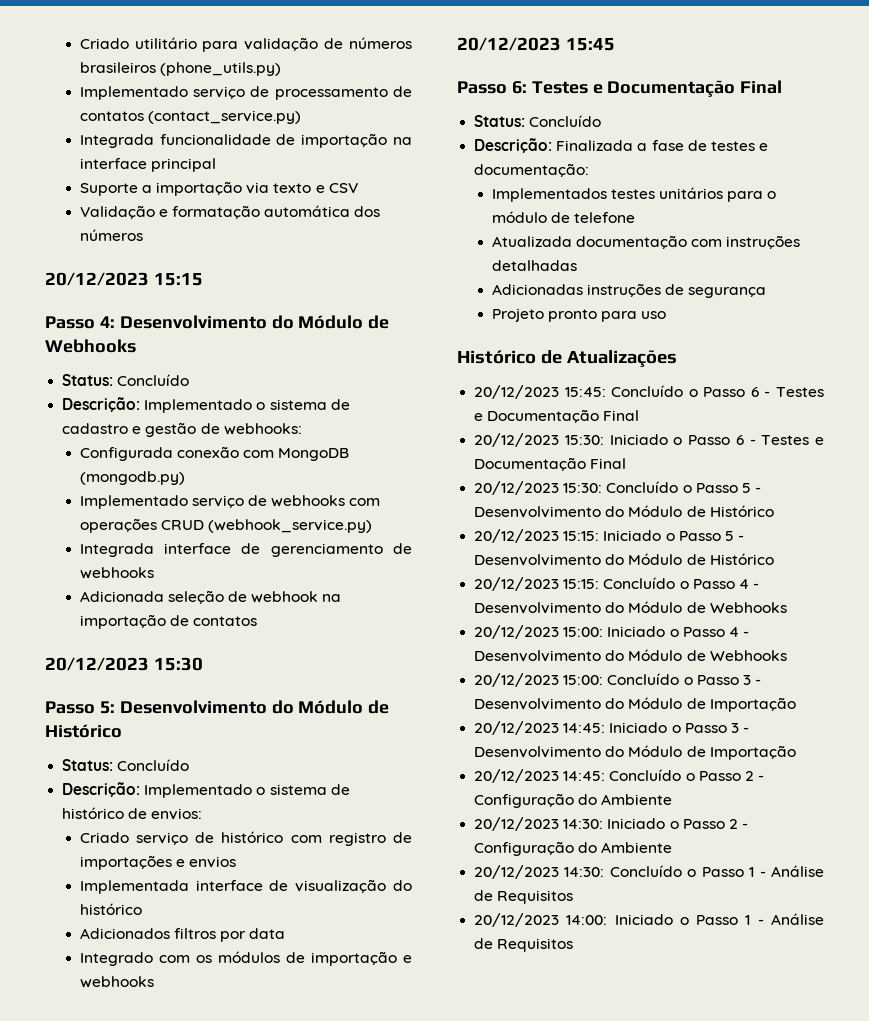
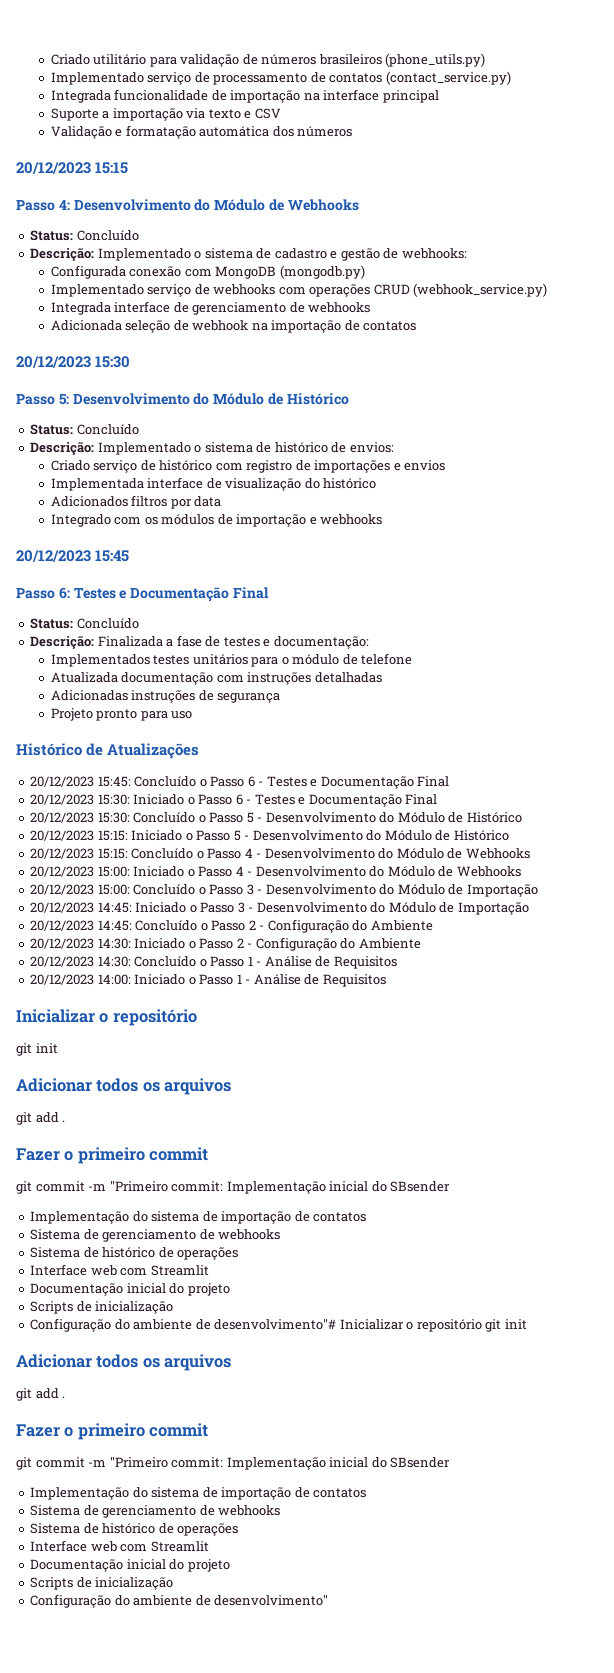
  20/12/2023 14:00: Iniciado o Passo 1 - Análise de Requisitos
+ Inicializar o repositório
+ git init
+ Adicionar todos os arquivos
+ git add .
+ Fazer o primeiro commit
+ git commit -m "Primeiro commit: Implementação inicial do SBsender
+ Implementação do sistema de importação de contatos
+ Sistema de gerenciamento de webhooks
+ Sistema de histórico de operações
+ Interface web com Streamlit
+ Documentação inicial do projeto
+ Scripts de inicialização
+ Configuração do ambiente de desenvolvimento"# Inicializar o repositório git init
+ Adicionar todos os arquivos
+ git add .
+ Fazer o primeiro commit
+ git commit -m "Primeiro commit: Implementação inicial do SBsender
+ Implementação do sistema de importação de contatos
+ Sistema de gerenciamento de webhooks
+ Sistema de histórico de operações
+ Interface web com Streamlit
+ Documentação inicial do projeto
+ Scripts de inicialização
+ Configuração do ambiente de desenvolvimento"

